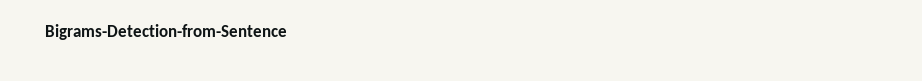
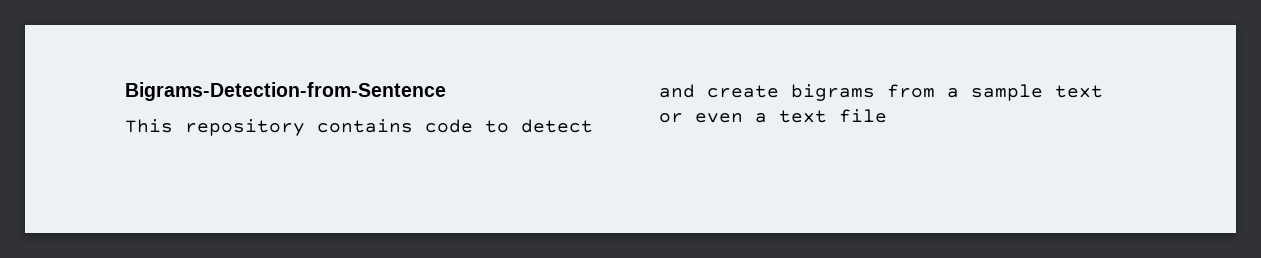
+ This repository contains code to detect and create bigrams from a sample text or even a text file

